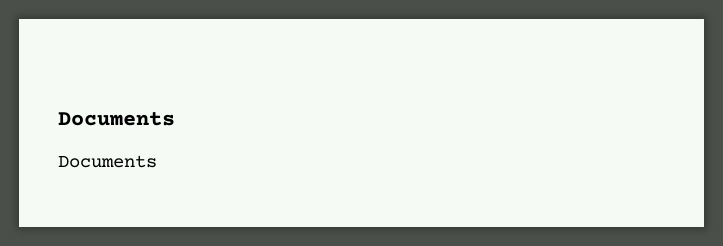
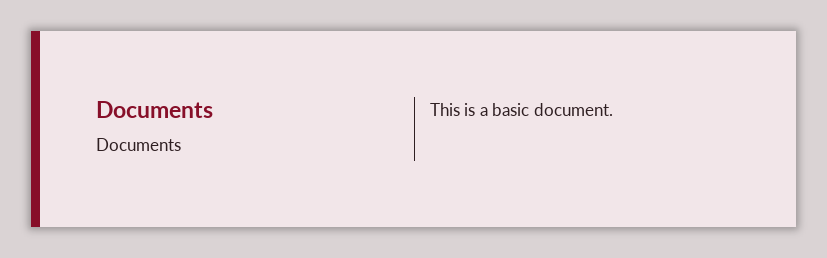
+ This is a basic document.

